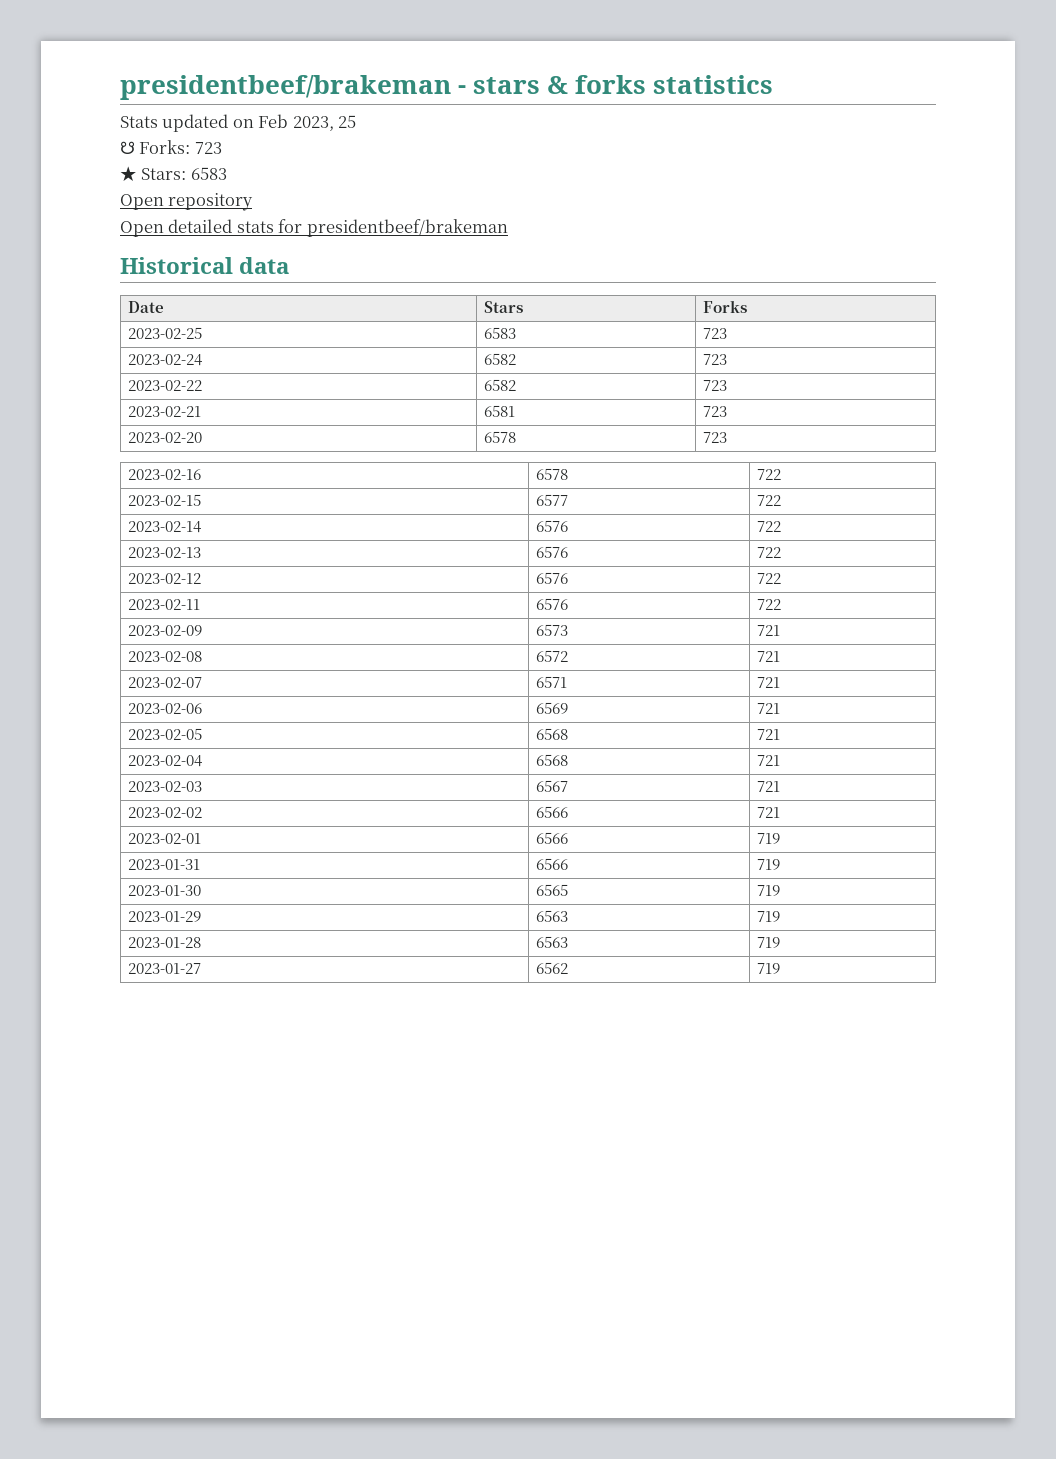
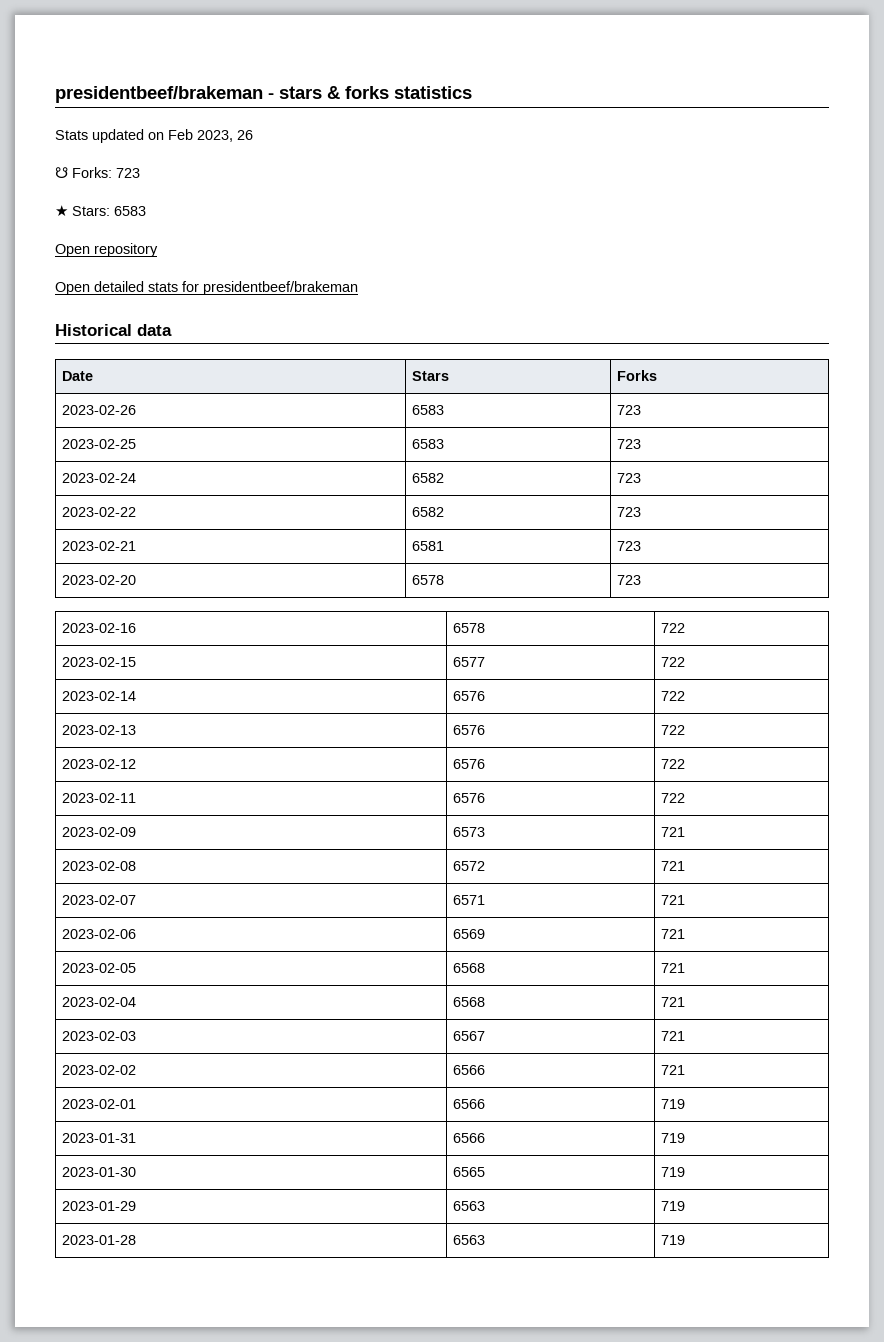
- Stats updated on Feb 2023, 25
+ Stats updated on Feb 2023, 26
+ 2023-02-26 | 6583 | 723
- 2023-01-27 | 6562 | 719

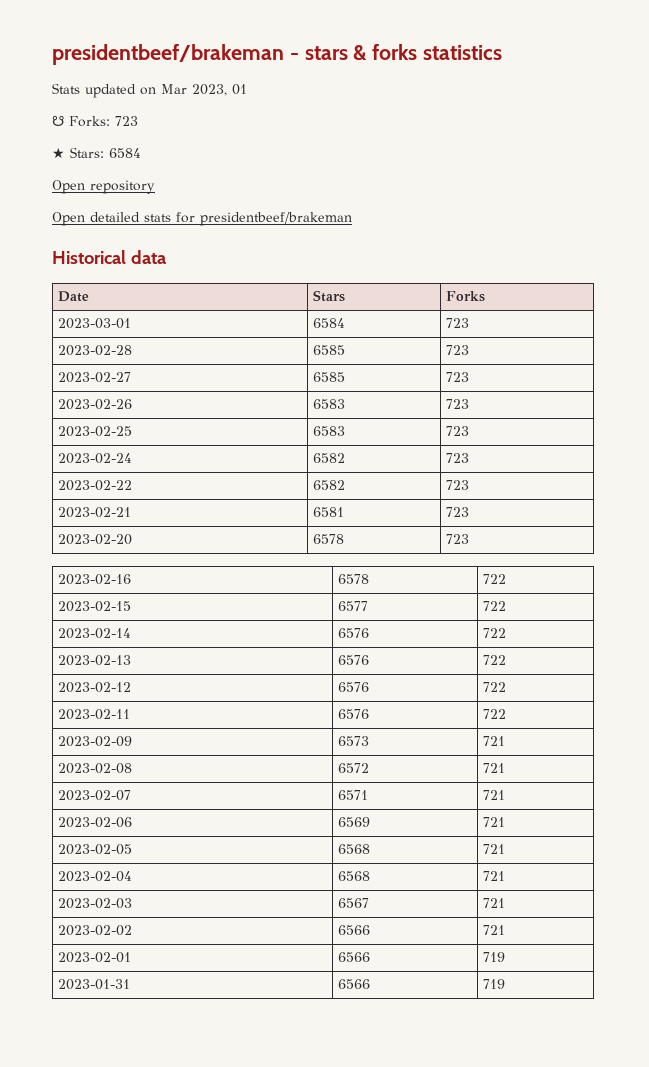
- Stats updated on Feb 2023, 26
+ Stats updated on Mar 2023, 01
- ★ Stars: 6583
+ ★ Stars: 6584
+ 2023-03-01 | 6584 | 723
+ 2023-02-28 | 6585 | 723
+ 2023-02-27 | 6585 | 723
- 2023-01-30 | 6565 | 719
- 2023-01-29 | 6563 | 719
- 2023-01-28 | 6563 | 719

